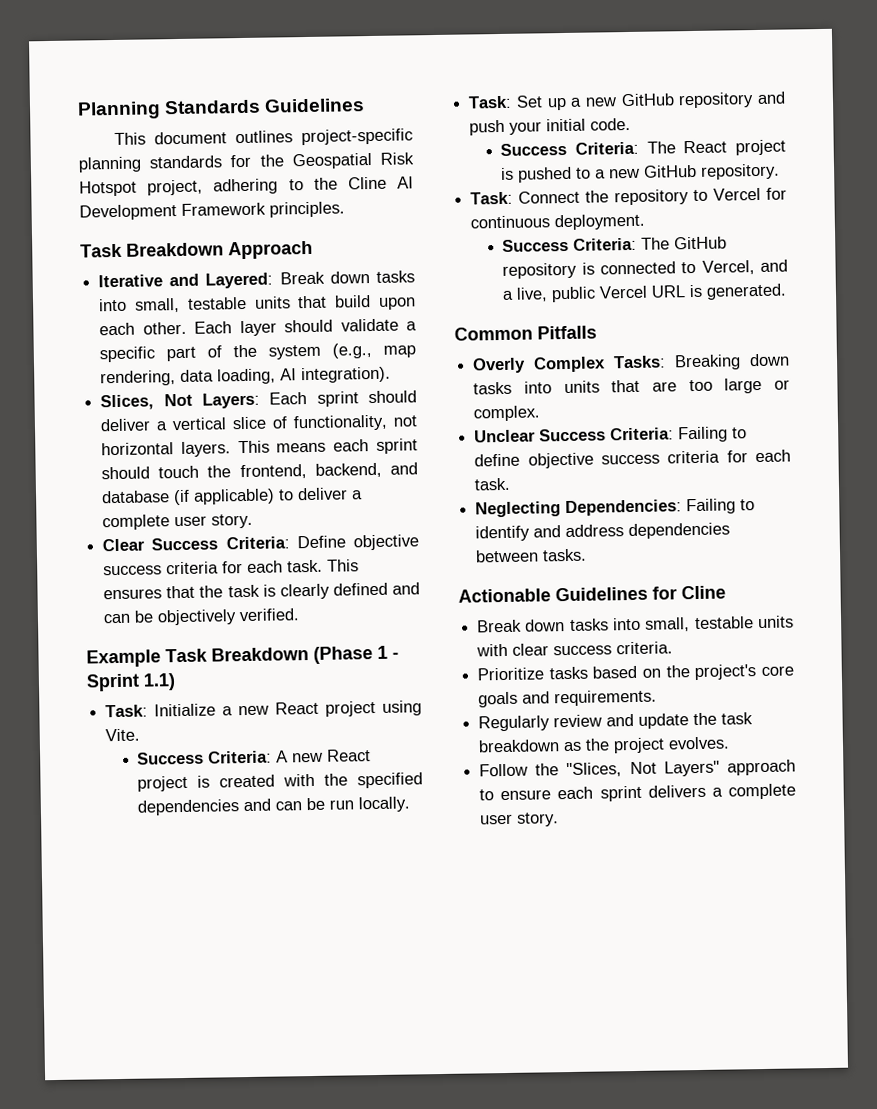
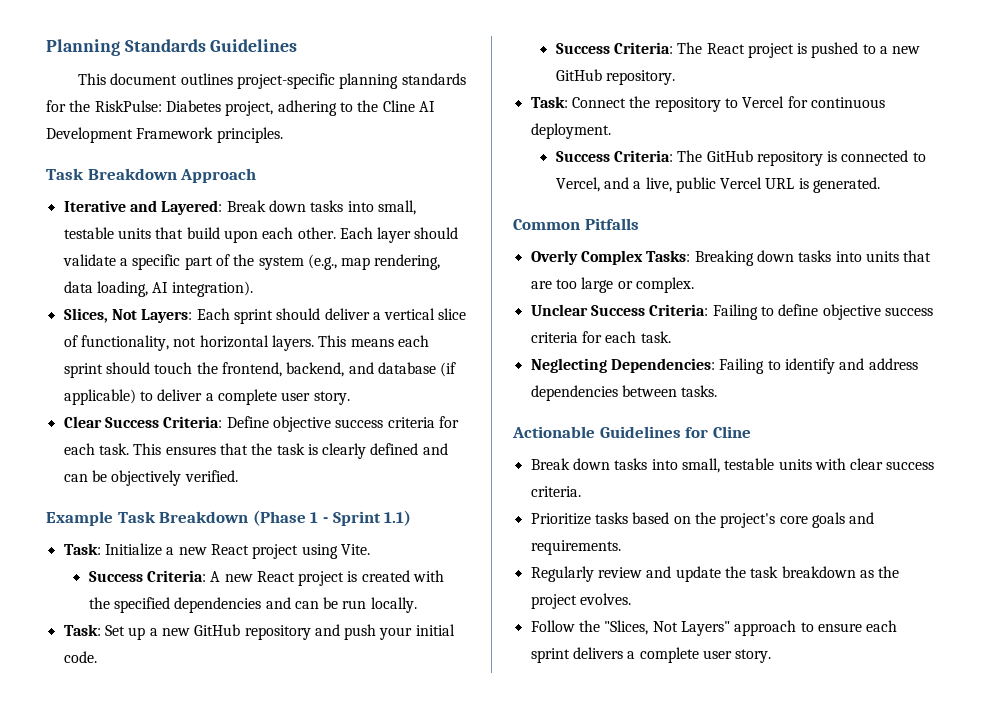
- This document outlines project-specific planning standards for the Geospatial Risk Hotspot project, adhering to the Cline AI Development Framework principles.
+ This document outlines project-specific planning standards for the RiskPulse: Diabetes project, adhering to the Cline AI Development Framework principles.

